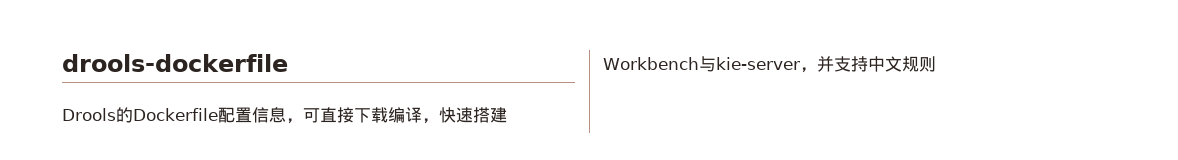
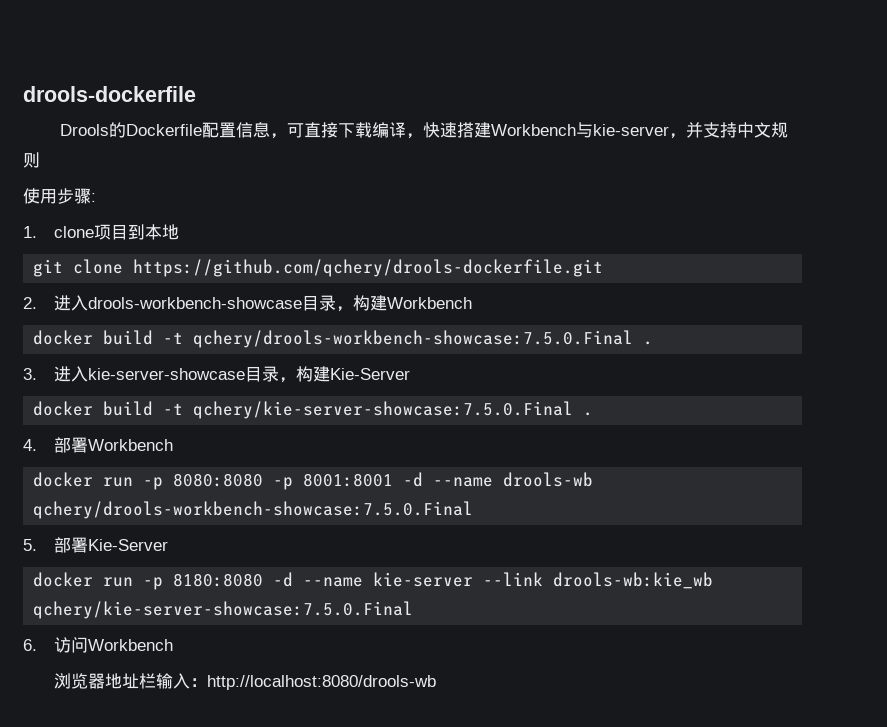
+ 使用步骤:
+ 1. clone项目到本地
+ git clone https://github.com/qchery/drools-dockerfile.git
+ 2.进入drools-workbench-showcase目录，构建Workbench
+ docker build -t qchery/drools-workbench-showcase:7.5.0.Final .
+ 3.进入kie-server-showcase目录，构建Kie-Server
+ docker build -t qchery/kie-server-showcase:7.5.0.Final .
+ 4.部署Workbench
+ docker run -p 8080:8080 -p 8001:8001 -d --name drools-wb qchery/drools-workbench-showcase:7.5.0.Final
+ 5.部署Kie-Server
+ docker run -p 8180:8080 -d --name kie-server --link drools-wb:kie_wb qchery/kie-server-showcase:7.5.0.Final
+ 6.访问Workbench
+ 浏览器地址栏输入：http://localhost:8080/drools-wb

